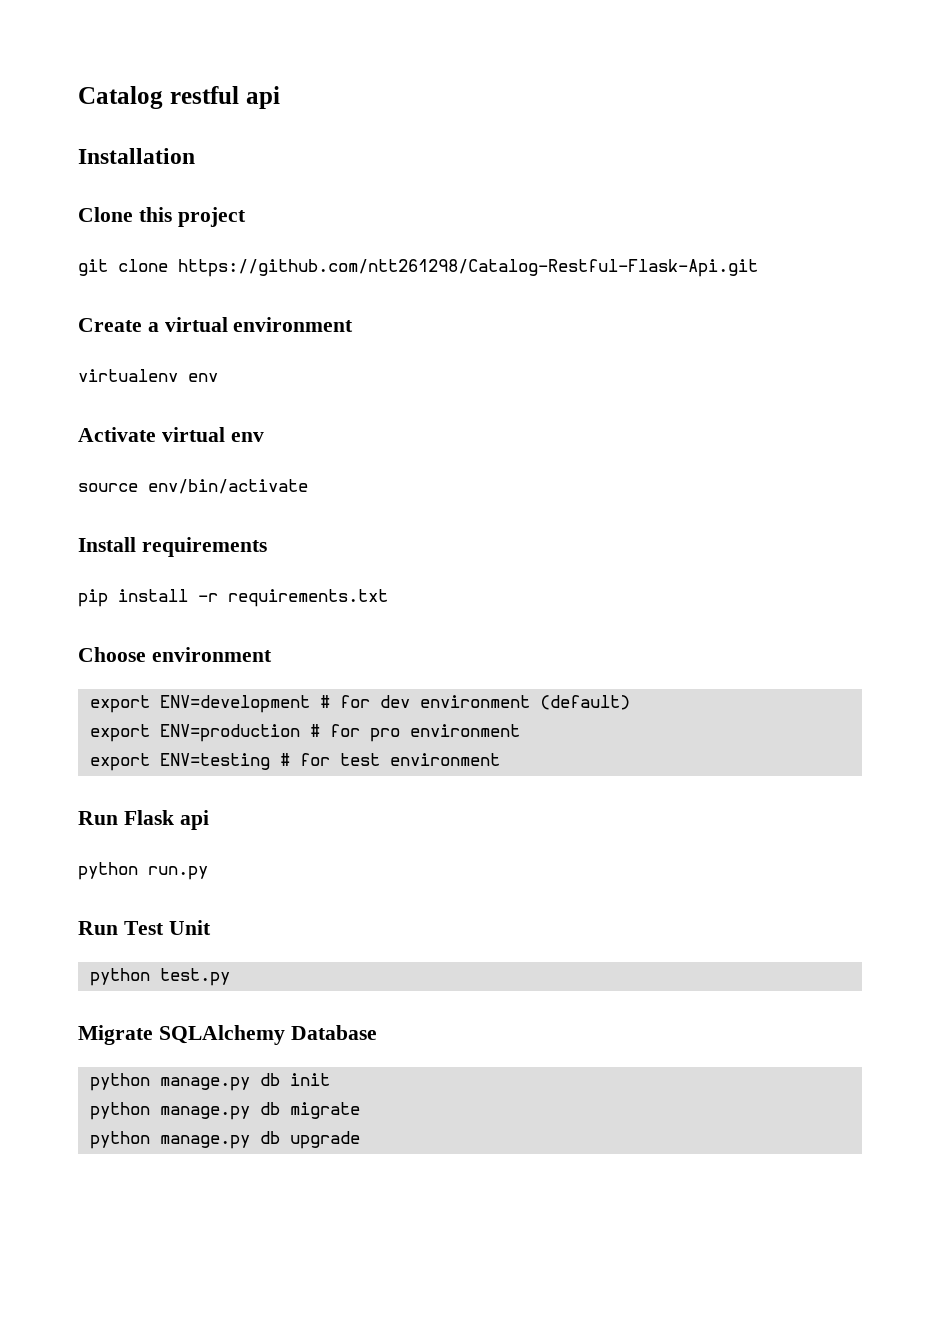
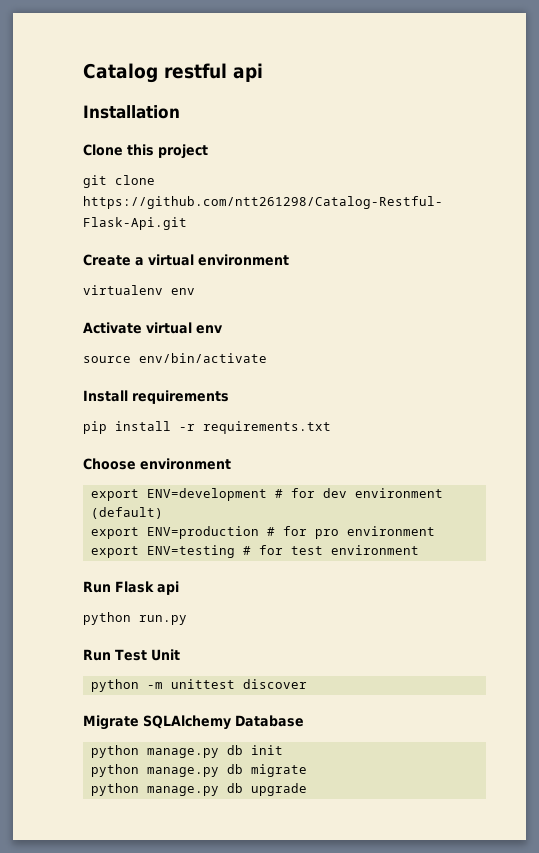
- python test.py
+ python -m unittest discover

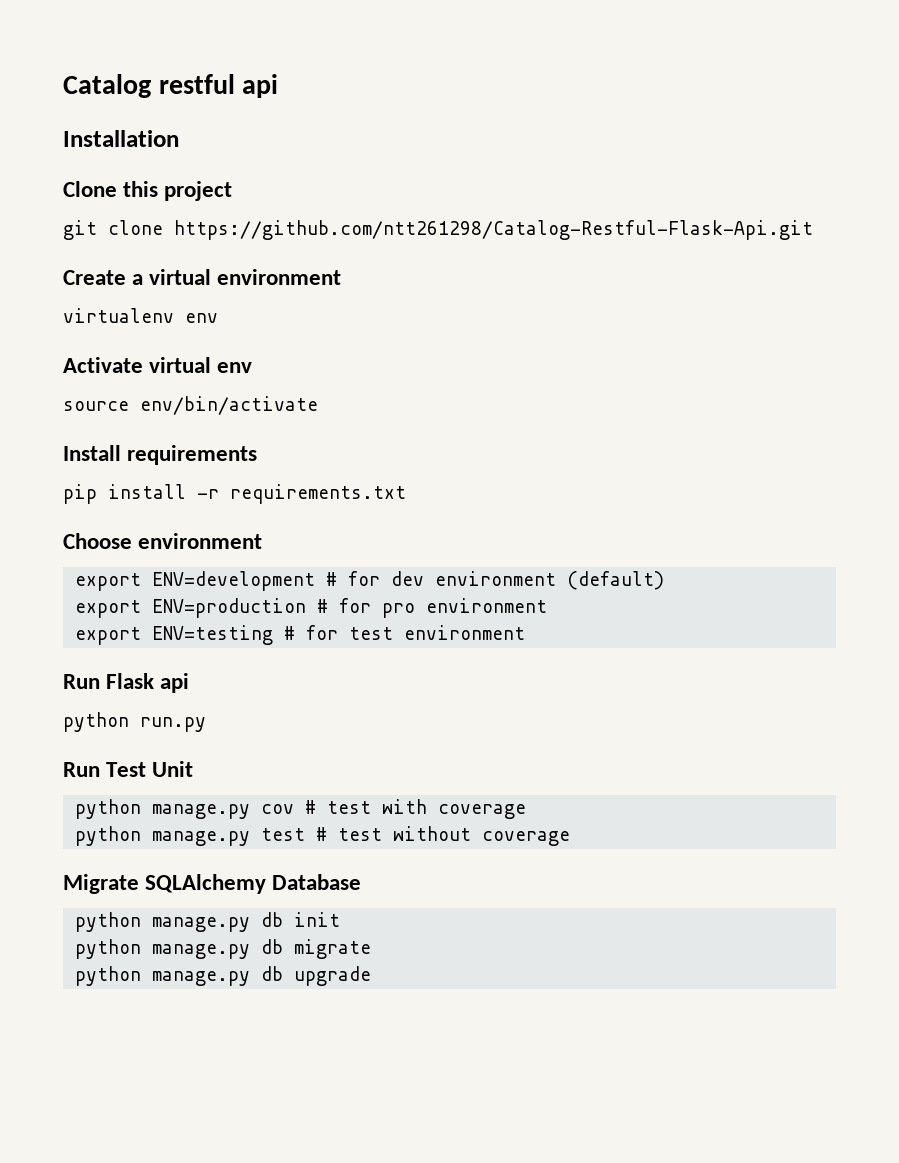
- python -m unittest discover
+ python manage.py cov # test with coverage
+ python manage.py test # test without coverage

